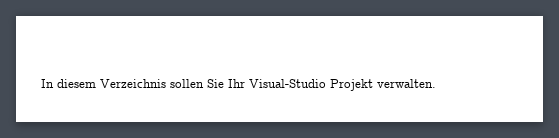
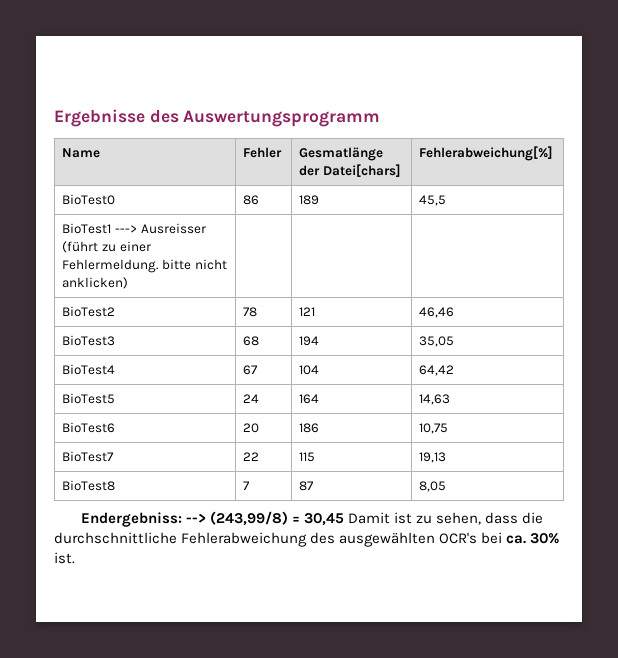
- In diesem Verzeichnis sollen Sie Ihr Visual-Studio Projekt verwalten.
+ Ergebnisse des Auswertungsprogramm
+ Name | Fehler | Gesmatlänge der Datei[chars] | Fehlerabweichung[%]
+ BioTest0 | 86 | 189 | 45,5
+ BioTest1 ---> Ausreisser (führt zu einer Fehlermeldung. bitte nicht anklicken) | | |
+ BioTest2 | 78 | 121 | 46,46
+ BioTest3 | 68 | 194 | 35,05
+ BioTest4 | 67 | 104 | 64,42
+ BioTest5 | 24 | 164 | 14,63
+ BioTest6 | 20 | 186 | 10,75
+ BioTest7 | 22 | 115 | 19,13
+ BioTest8 | 7 | 87 | 8,05
+ Endergebniss: --> (243,99/8) = 30,45 Damit ist zu sehen, dass die durchschnittliche Fehlerabweichung des ausgewählten OCR's bei ca. 30% ist.

